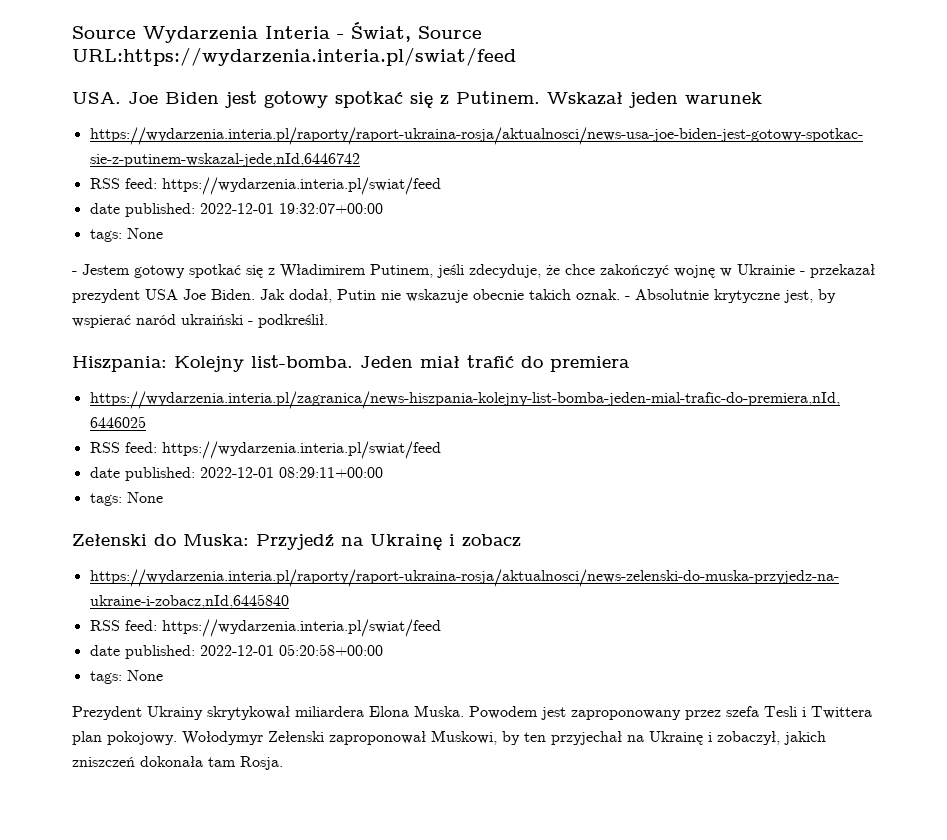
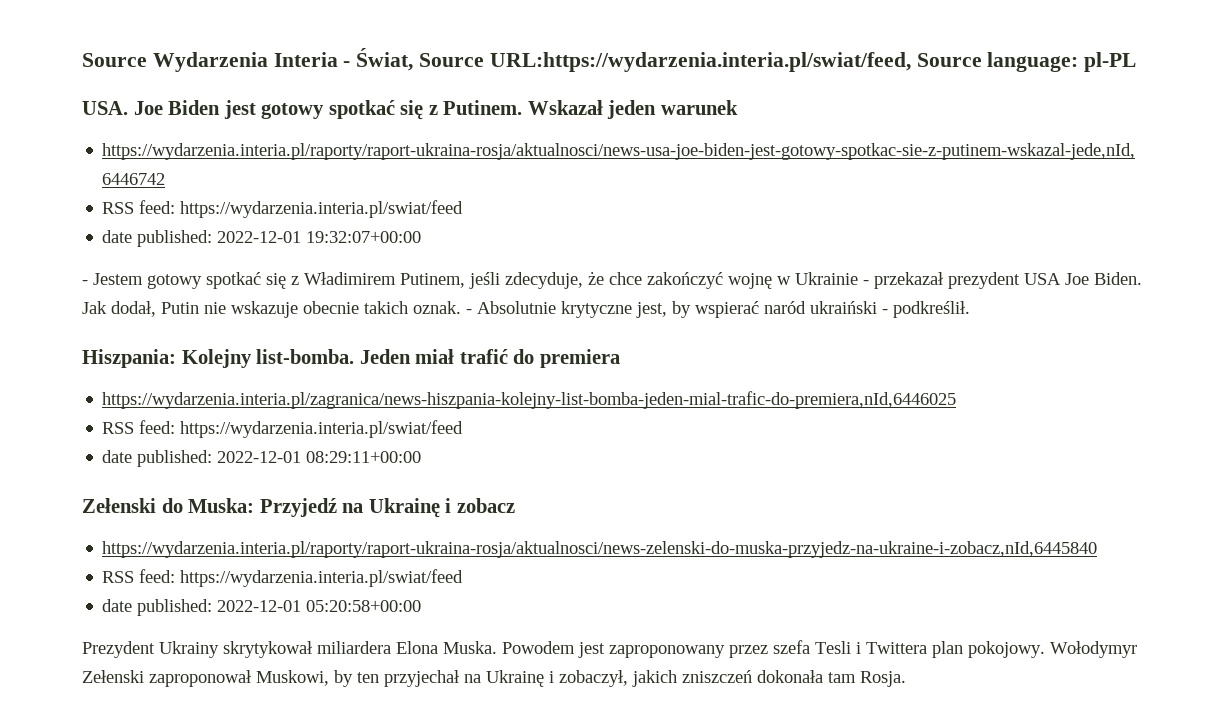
- Source Wydarzenia Interia - Świat, Source URL:https://wydarzenia.interia.pl/swiat/feed
+ Source Wydarzenia Interia - Świat, Source URL:https://wydarzenia.interia.pl/swiat/feed, Source language: pl-PL
  date published: 2022-12-01 19:32:07+00:00
- tags: None
  date published: 2022-12-01 08:29:11+00:00
- tags: None
  date published: 2022-12-01 05:20:58+00:00
- tags: None

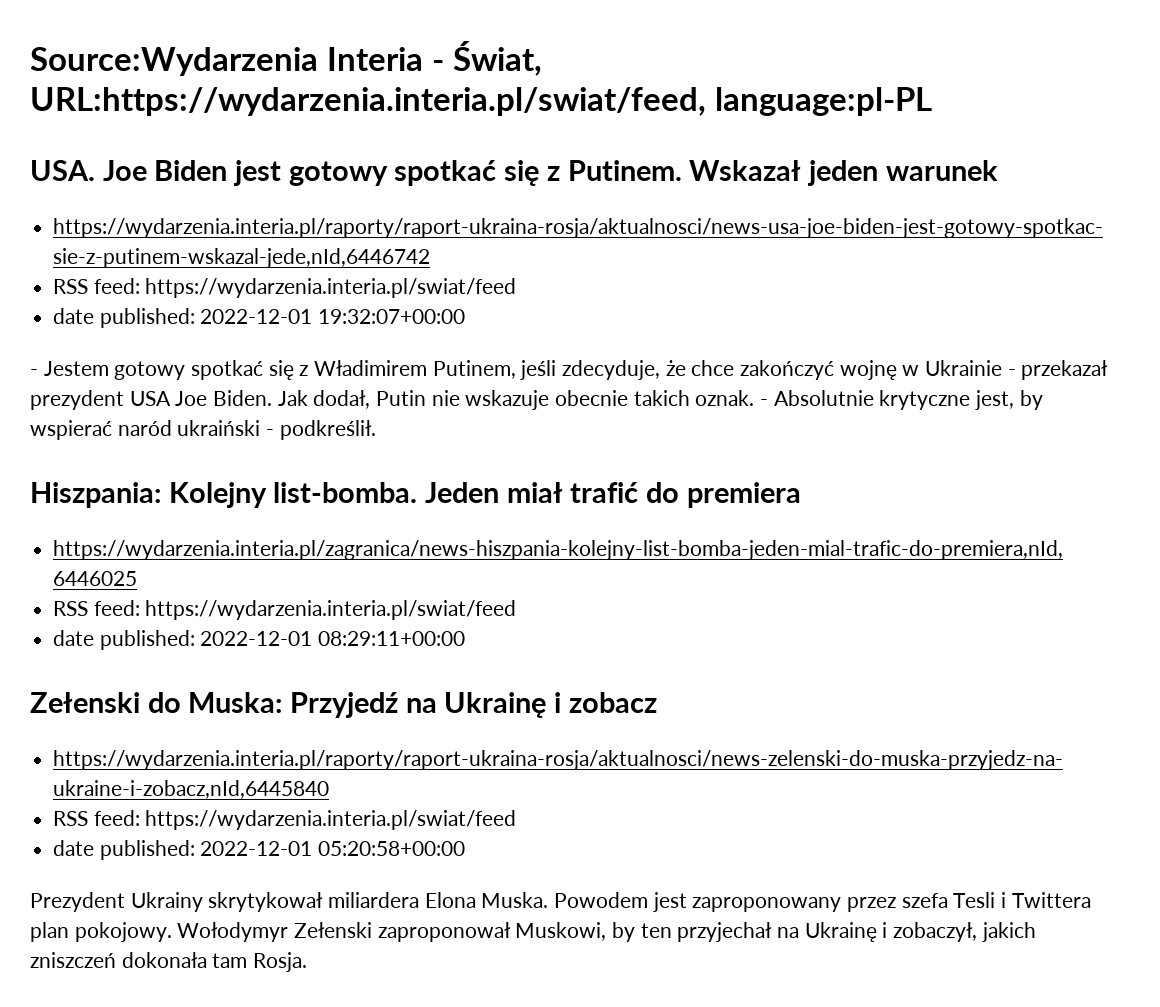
- Source Wydarzenia Interia - Świat, Source URL:https://wydarzenia.interia.pl/swiat/feed, Source language: pl-PL
+ Source:Wydarzenia Interia - Świat, URL:https://wydarzenia.interia.pl/swiat/feed, language:pl-PL

